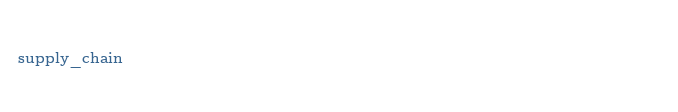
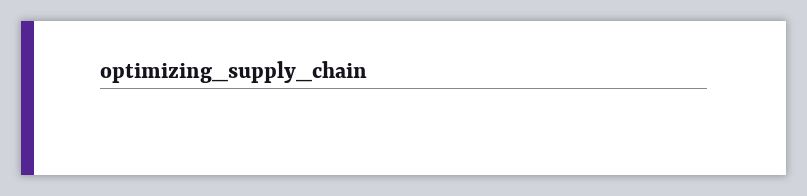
- supply_chain
+ optimizing_supply_chain

